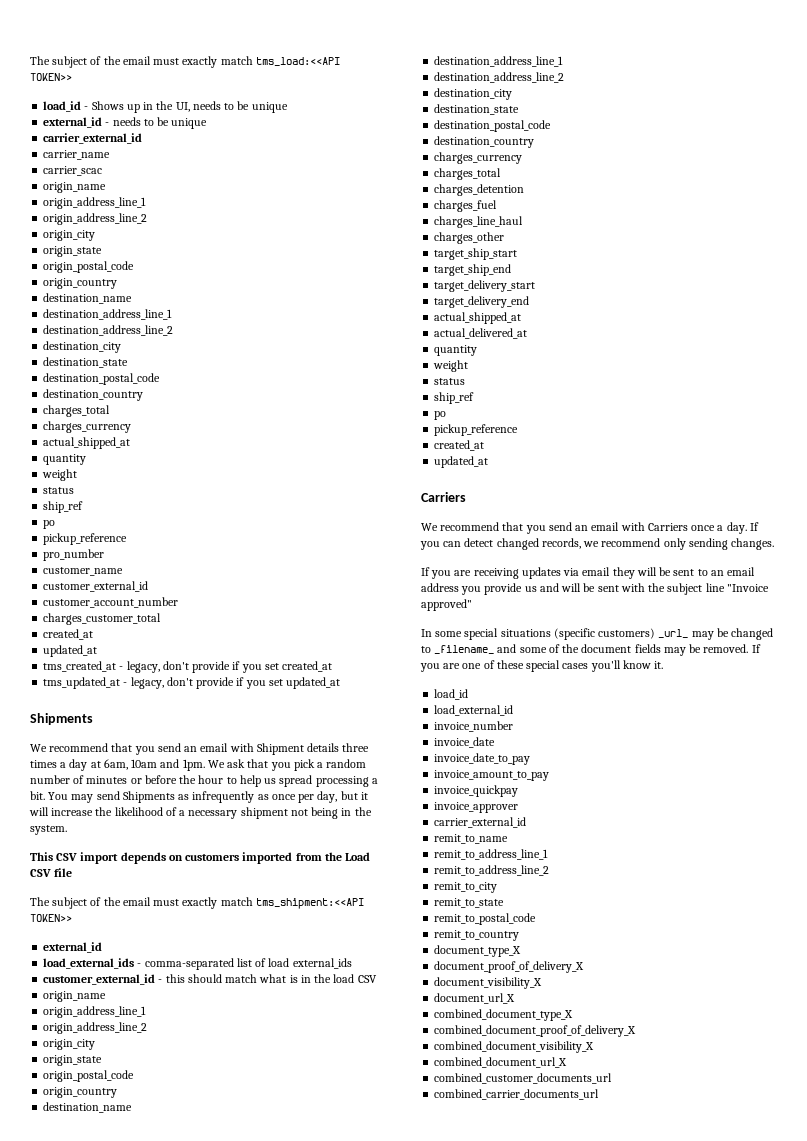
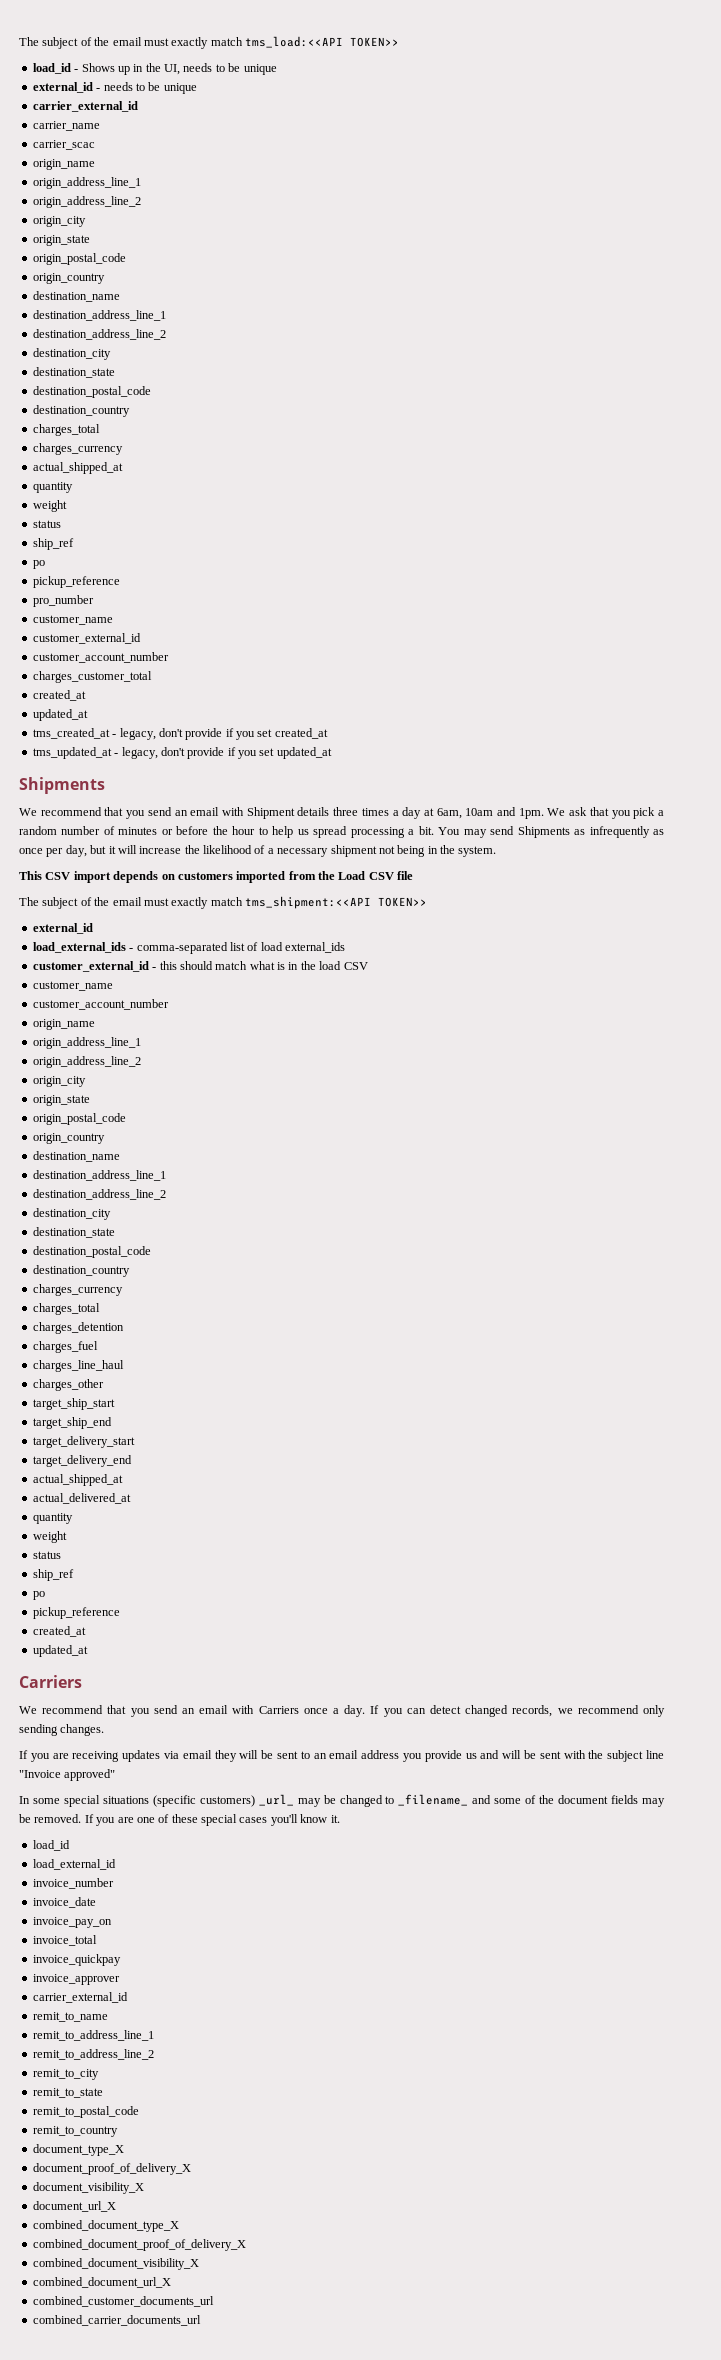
  customer_external_id - this should match what is in the load CSV
+ customer_name
+ customer_account_number
- invoice_date_to_pay
- invoice_amount_to_pay
+ invoice_pay_on
+ invoice_total

